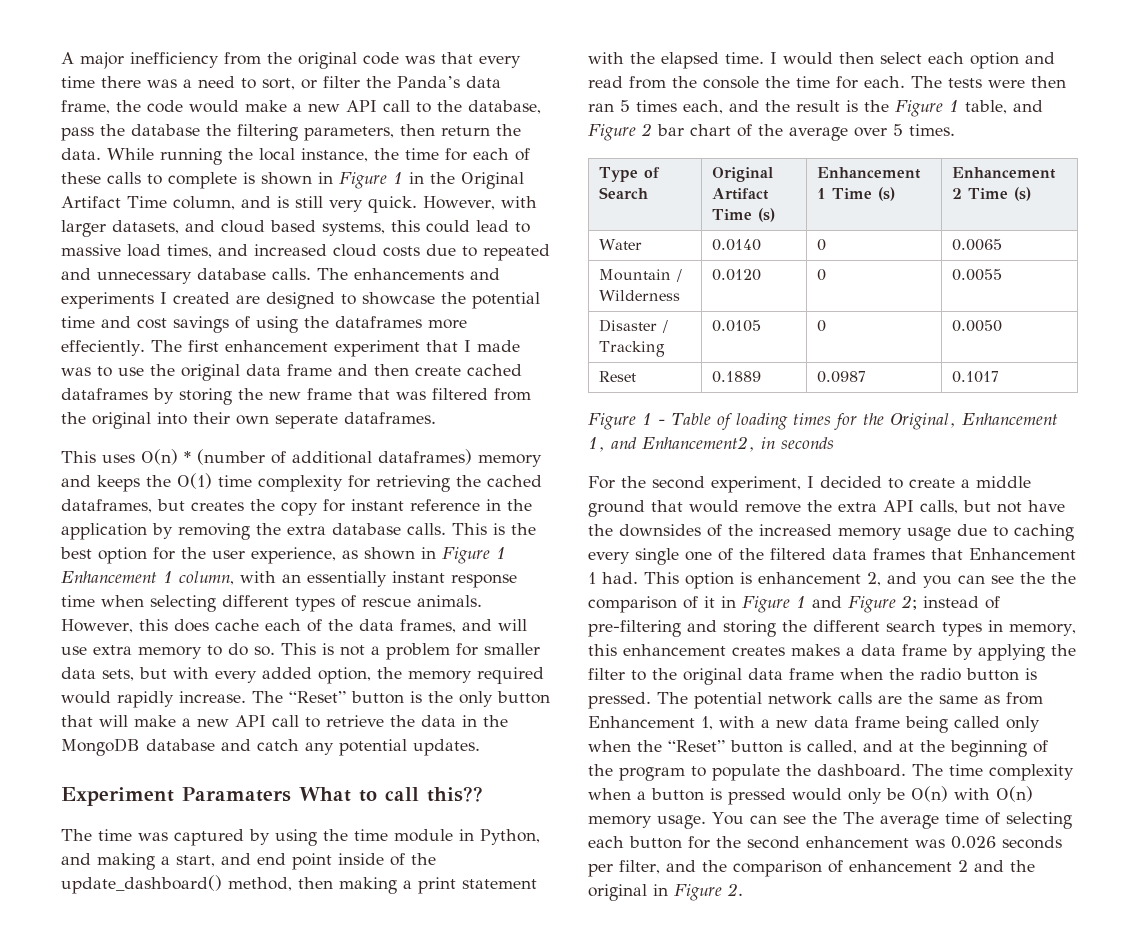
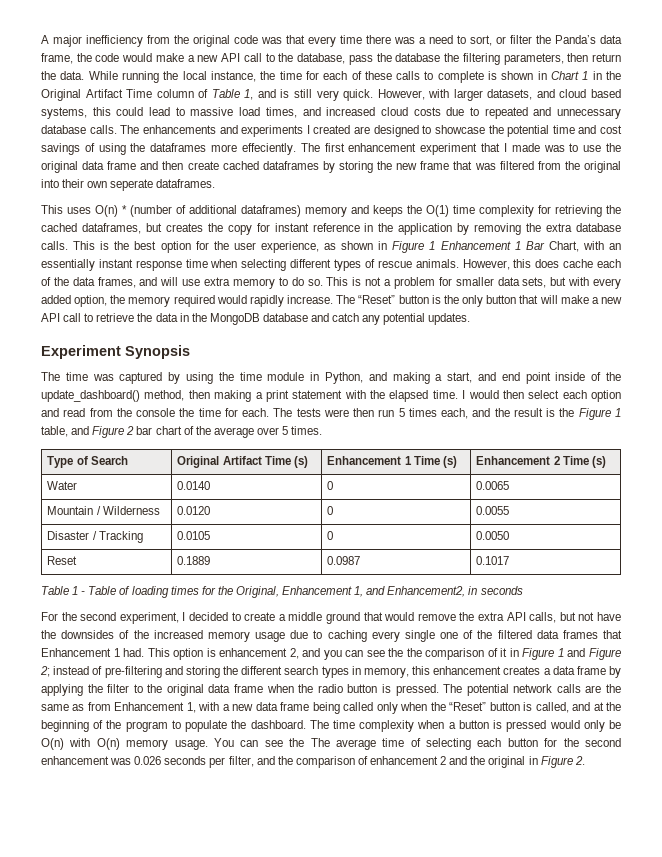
- While running the local instance, the time for each of these calls to complete is shown in Figure 1 in the Original Artifact Time column, and is still very quick.
+ While running the local instance, the time for each of these calls to complete is shown in Chart 1 in the Original Artifact Time column of Table 1, and is still very quick.
- This is the best option for the user experience, as shown in Figure 1 Enhancement 1 column, with an essentially instant response time when selecting different types of rescue animals.
+ This is the best option for the user experience, as shown in Figure 1 Enhancement 1 Bar Chart, with an essentially instant response time when selecting different types of rescue animals.
- Experiment Paramaters What to call this??
+ Experiment Synopsis
- The tests were then ran 5 times each, and the result is the Figure 1 table, and Figure 2 bar chart of the average over 5 times.
+ The tests were then run 5 times each, and the result is the Figure 1 table, and Figure 2 bar chart of the average over 5 times.
- Figure 1 - Table of loading times for the Original, Enhancement 1, and Enhancement2, in seconds
+ Table 1 - Table of loading times for the Original, Enhancement 1, and Enhancement2, in seconds
- This option is enhancement 2, and you can see the the comparison of it in Figure 1 and Figure 2; instead of pre-filtering and storing the different search types in memory, this enhancement creates makes a data frame by applying the filter to the original data frame when the radio button is pressed.
+ This option is enhancement 2, and you can see the the comparison of it in Figure 1 and Figure 2; instead of pre-filtering and storing the different search types in memory, this enhancement creates a data frame by applying the filter to the original data frame when the radio button is pressed.

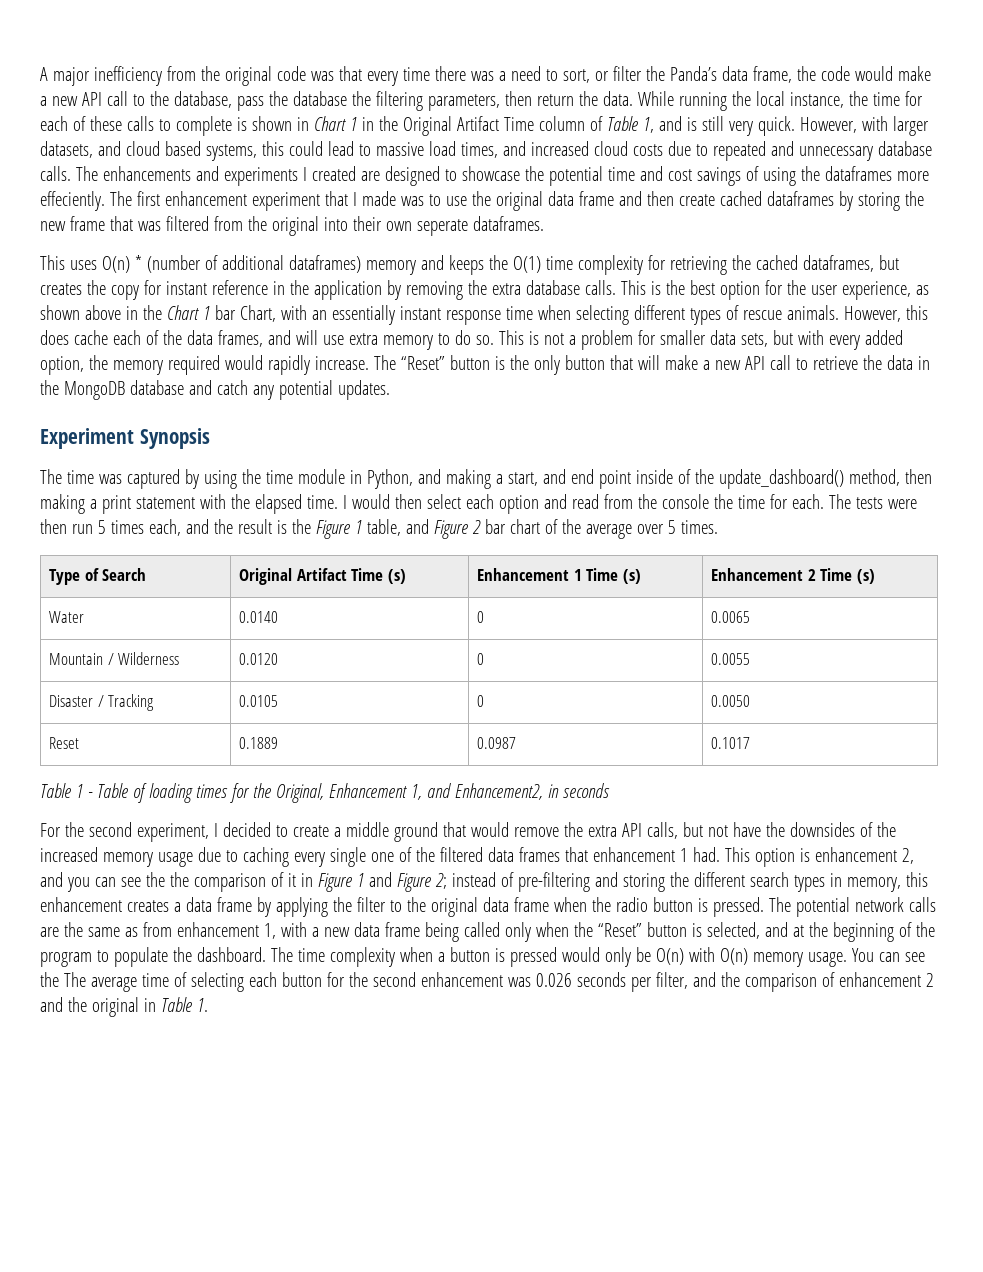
- This is the best option for the user experience, as shown in Figure 1 Enhancement 1 Bar Chart, with an essentially instant response time when selecting different types of rescue animals.
+ This is the best option for the user experience, as shown above in the Chart 1 bar Chart, with an essentially instant response time when selecting different types of rescue animals.
- For the second experiment, I decided to create a middle ground that would remove the extra API calls, but not have the downsides of the increased memory usage due to caching every single one of the filtered data frames that Enhancement 1 had.
+ For the second experiment, I decided to create a middle ground that would remove the extra API calls, but not have the downsides of the increased memory usage due to caching every single one of the filtered data frames that enhancement 1 had.
- The potential network calls are the same as from Enhancement 1, with a new data frame being called only when the “Reset” button is called, and at the beginning of the program to populate the dashboard.
+ The potential network calls are the same as from enhancement 1, with a new data frame being called only when the “Reset” button is selected, and at the beginning of the program to populate the dashboard.
- You can see the The average time of selecting each button for the second enhancement was 0.026 seconds per filter, and the comparison of enhancement 2 and the original in Figure 2.
+ You can see the The average time of selecting each button for the second enhancement was 0.026 seconds per filter, and the comparison of enhancement 2 and the original in Table 1.

